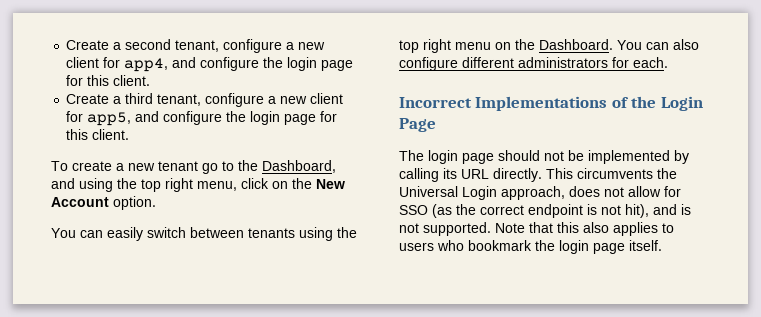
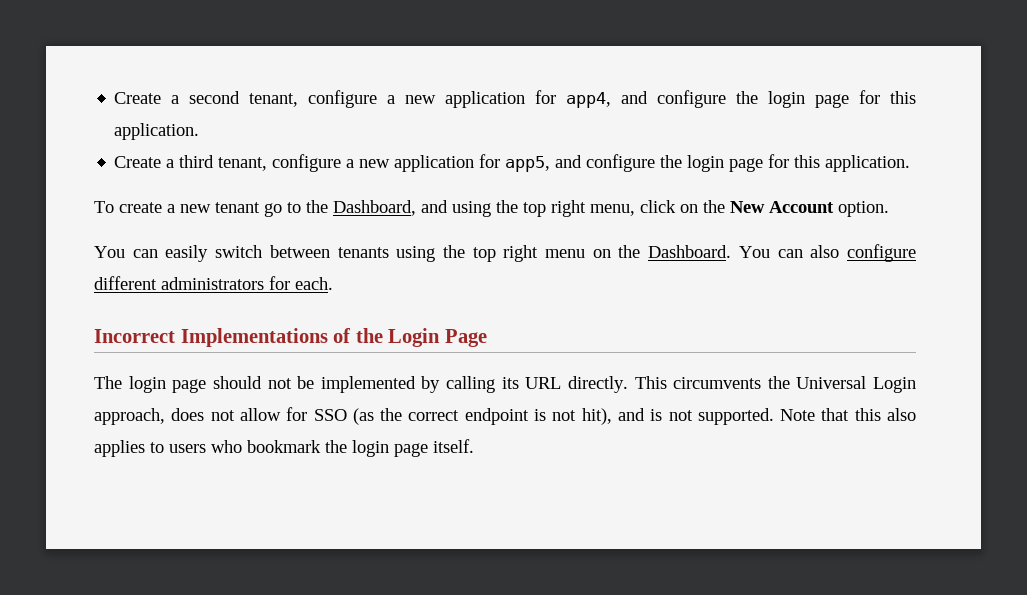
- Create a second tenant, configure a new client for app4, and configure the login page for this client.
+ Create a second tenant, configure a new application for app4, and configure the login page for this application.
- Create a third tenant, configure a new client for app5, and configure the login page for this client.
+ Create a third tenant, configure a new application for app5, and configure the login page for this application.

